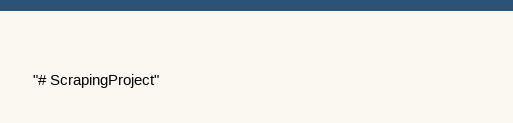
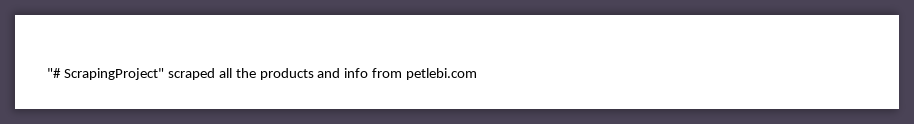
- "# ScrapingProject"
+ "# ScrapingProject" scraped all the products and info from petlebi.com

